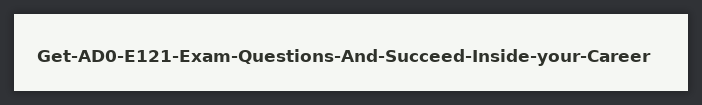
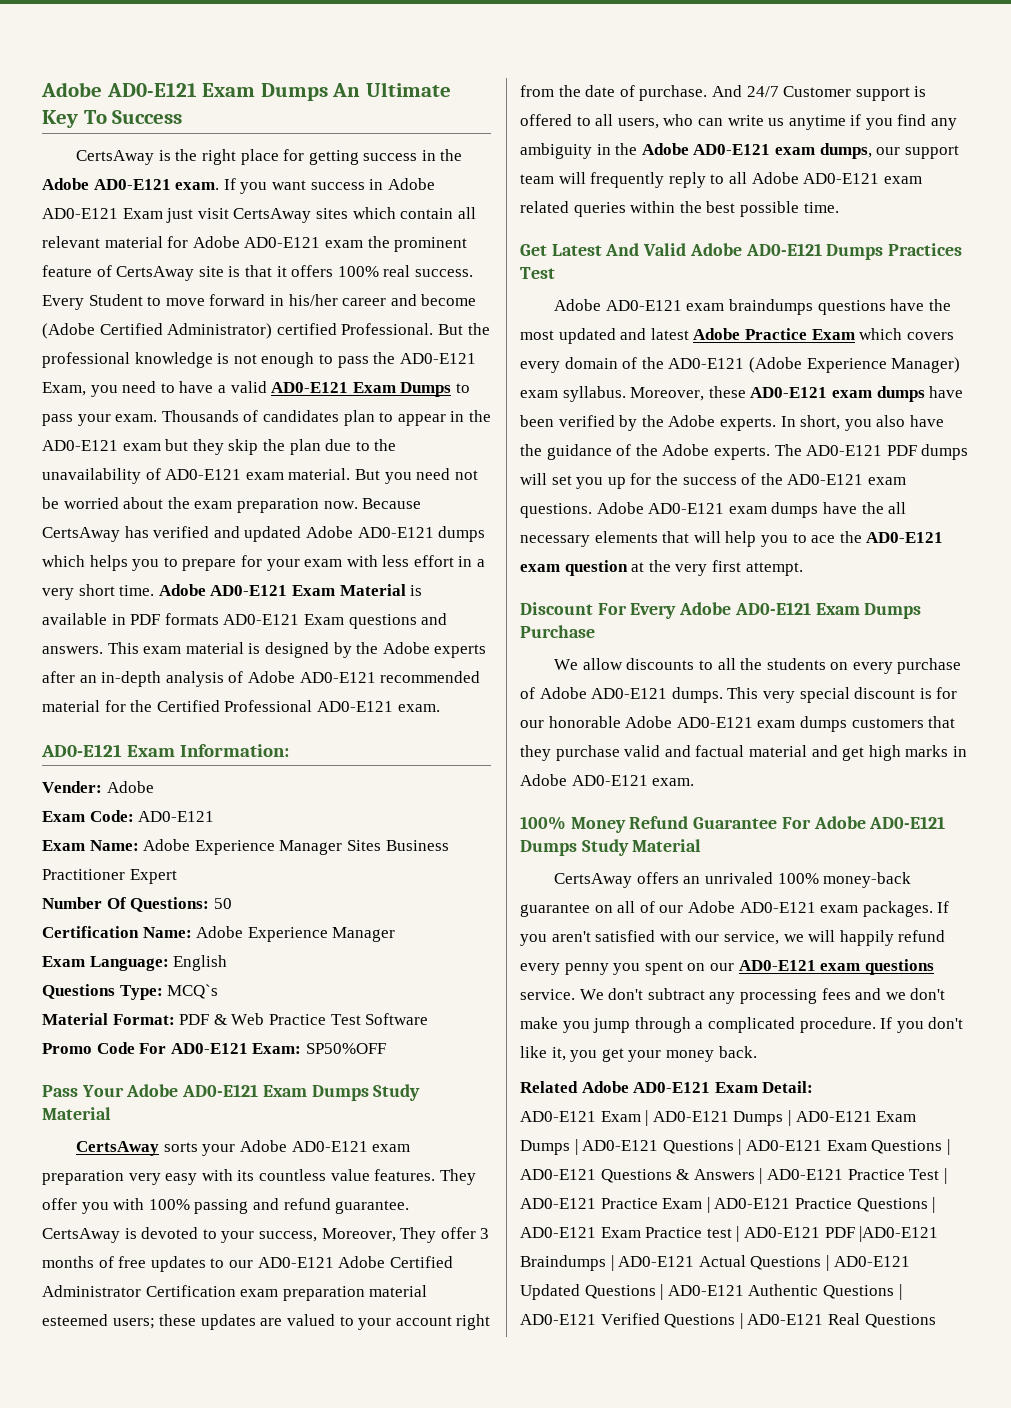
- Get-AD0-E121-Exam-Questions-And-Succeed-Inside-your-Career
+ Adobe AD0-E121 Exam Dumps An Ultimate Key To Success
+ CertsAway is the right place for getting success in the Adobe AD0-E121 exam. If you want success in Adobe AD0-E121 Exam just visit CertsAway sites which contain all relevant material for Adobe AD0-E121 exam the prominent feature of CertsAway site is that it offers 100% real success. Every Student to move forward in his/her career and become (Adobe Certified Administrator) certified Professional. But the professional knowledge is not enough to pass the AD0-E121 Exam, you need to have a valid AD0-E121 Exam Dumps to pass your exam. Thousands of candidates plan to appear in the AD0-E121 exam but they skip the plan due to the unavailability of AD0-E121 exam material. But you need not be worried about the exam preparation now. Because CertsAway has verified and updated Adobe AD0-E121 dumps which helps you to prepare for your exam with less effort in a very short time. Adobe AD0-E121 Exam Material is available in PDF formats AD0-E121 Exam questions and answers. This exam material is designed by the Adobe experts after an in-depth analysis of Adobe AD0-E121 recommended material for the Certified Professional AD0-E121 exam.
+ AD0-E121 Exam Information:
+ Vender: Adobe
+ Exam Code: AD0-E121
+ Exam Name: Adobe Experience Manager Sites Business Practitioner Expert
+ Number Of Questions: 50
+ Certification Name: Adobe Experience Manager
+ Exam Language: English
+ Questions Type: MCQ`s
+ Material Format: PDF & Web Practice Test Software
+ Promo Code For AD0-E121 Exam: SP50%OFF
+ Pass Your Adobe AD0-E121 Exam Dumps Study Material
+ CertsAway sorts your Adobe AD0-E121 exam preparation very easy with its countless value features. They offer you with 100% passing and refund guarantee. CertsAway is devoted to your success, Moreover, They offer 3 months of free updates to our AD0-E121 Adobe Certified Administrator Certification exam preparation material esteemed users; these updates are valued to your account right from the date of purchase. And 24/7 Customer support is offered to all users, who can write us anytime if you find any ambiguity in the Adobe AD0-E121 exam dumps, our support team will frequently reply to all Adobe AD0-E121 exam related queries within the best possible time.
+ Get Latest And Valid Adobe AD0-E121 Dumps Practices Test
+ Adobe AD0-E121 exam braindumps questions have the most updated and latest Adobe Practice Exam which covers every domain of the AD0-E121 (Adobe Experience Manager) exam syllabus. Moreover, these AD0-E121 exam dumps have been verified by the Adobe experts. In short, you also have the guidance of the Adobe experts. The AD0-E121 PDF dumps will set you up for the success of the AD0-E121 exam questions. Adobe AD0-E121 exam dumps have the all necessary elements that will help you to ace the AD0-E121 exam question at the very first attempt.
+ Discount For Every Adobe AD0-E121 Exam Dumps Purchase
+ We allow discounts to all the students on every purchase of Adobe AD0-E121 dumps. This very special discount is for our honorable Adobe AD0-E121 exam dumps customers that they purchase valid and factual material and get high marks in Adobe AD0-E121 exam.
+ 100% Money Refund Guarantee For Adobe AD0-E121 Dumps Study Material
+ CertsAway offers an unrivaled 100% money-back guarantee on all of our Adobe AD0-E121 exam packages. If you aren't satisfied with our service, we will happily refund every penny you spent on our AD0-E121 exam questions service. We don't subtract any processing fees and we don't make you jump through a complicated procedure. If you don't like it, you get your money back.
+ Related Adobe AD0-E121 Exam Detail:
+ AD0-E121 Exam | AD0-E121 Dumps | AD0-E121 Exam Dumps | AD0-E121 Questions | AD0-E121 Exam Questions | AD0-E121 Questions & Answers | AD0-E121 Practice Test | AD0-E121 Practice Exam | AD0-E121 Practice Questions | AD0-E121 Exam Practice test | AD0-E121 PDF |AD0-E121 Braindumps | AD0-E121 Actual Questions | AD0-E121 Updated Questions | AD0-E121 Authentic Questions | AD0-E121 Verified Questions | AD0-E121 Real Questions

